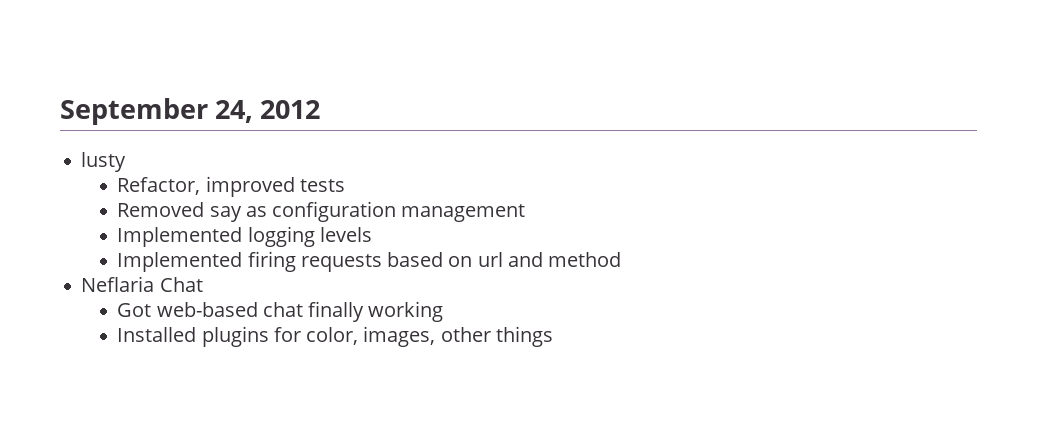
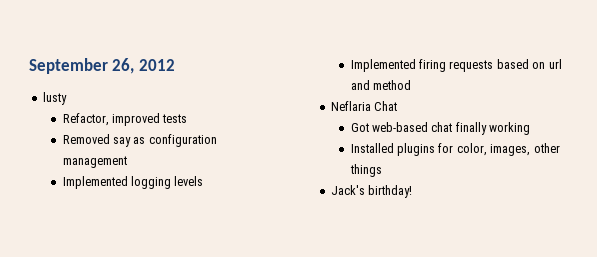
- September 24, 2012
+ September 26, 2012
+ Jack's birthday!

